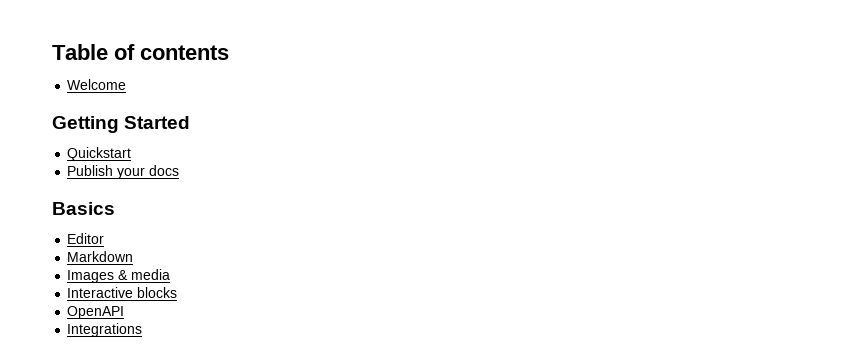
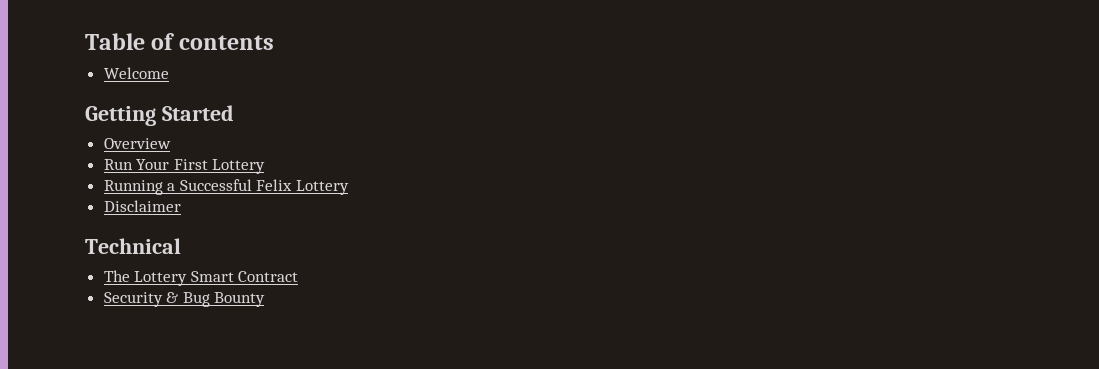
- Quickstart
- Publish your docs
- Basics
- Editor
- Markdown
- Images & media
- Interactive blocks
- OpenAPI
- Integrations
+ Overview
+ Run Your First Lottery
+ Running a Successful Felix Lottery
+ Disclaimer
+ Technical
+ The Lottery Smart Contract
+ Security & Bug Bounty

